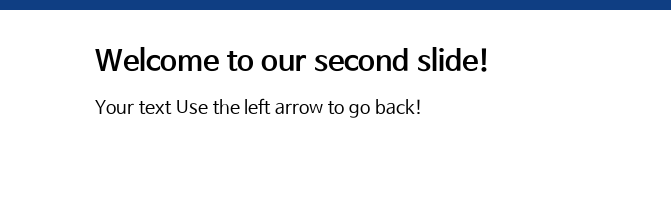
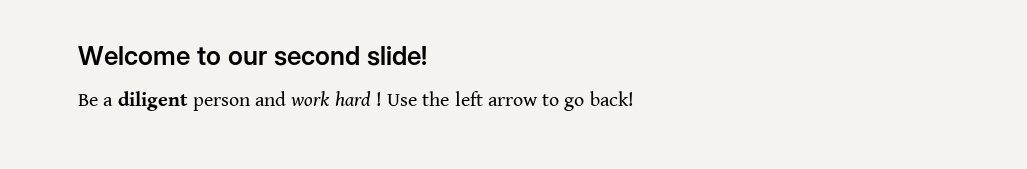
- Your text Use the left arrow to go back!
+ Be a diligent person and work hard ! Use the left arrow to go back!

